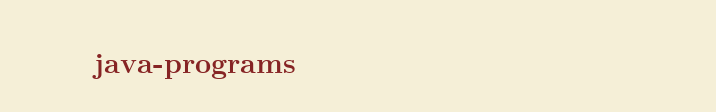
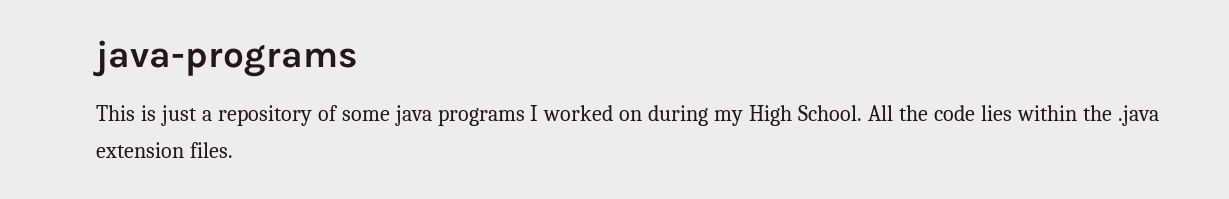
+ This is just a repository of some java programs I worked on during my High School. All the code lies within the .java extension files.

